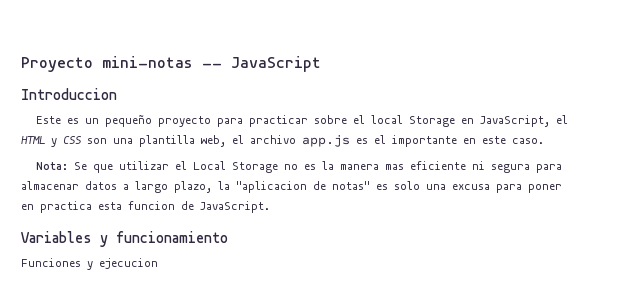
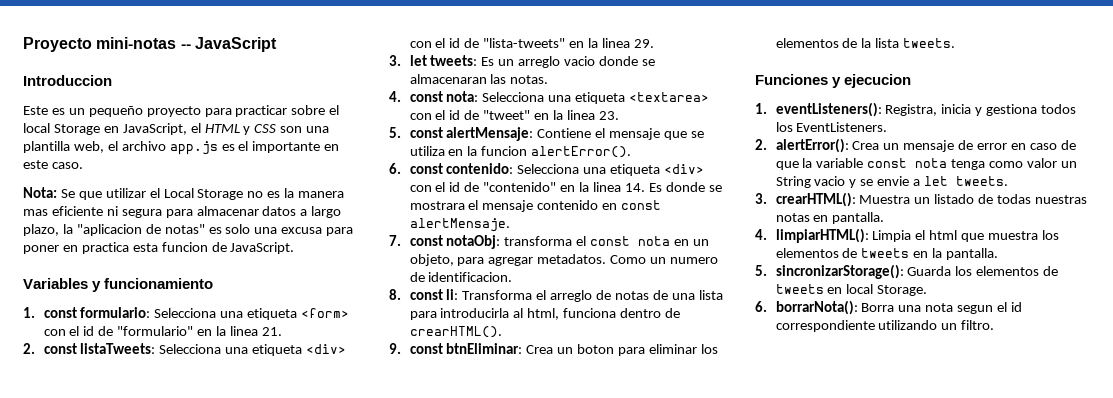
+ 1. const formulario: Selecciona una etiqueta <form> con el id de "formulario" en la linea 21.
+ 2. const listaTweets: Selecciona una etiqueta <div> con el id de "lista-tweets" en la linea 29.
+ 3. let tweets: Es un arreglo vacio donde se almacenaran las notas.
+ 4. const nota: Selecciona una etiqueta <textarea> con el id de "tweet" en la linea 23.
+ 5. const alertMensaje: Contiene el mensaje que se utiliza en la funcion alertError().
+ 6. const contenido: Selecciona una etiqueta <div> con el id de "contenido" en la linea 14. Es donde se mostrara el mensaje contenido en const alertMensaje.
+ 7. const notaObj: transforma el const nota en un objeto, para agregar metadatos. Como un numero de identificacion.
+ 8. const li: Transforma el arreglo de notas de una lista para introducirla al html, funciona dentro de crearHTML().
+ 9. const btnEliminar: Crea un boton para eliminar los elementos de la lista tweets.
  Funciones y ejecucion
+ 1. eventListeners(): Registra, inicia y gestiona todos los EventListeners.
+ 2. alertError(): Crea un mensaje de error en caso de que la variable const nota tenga como valor un String vacio y se envie a let tweets.
+ 3. crearHTML(): Muestra un listado de todas nuestras notas en pantalla.
+ 4. limpiarHTML(): Limpia el html que muestra los elementos de tweets en la pantalla.
+ 5. sincronizarStorage(): Guarda los elementos de tweets en local Storage.
+ 6. borrarNota(): Borra una nota segun el id correspondiente utilizando un filtro.

